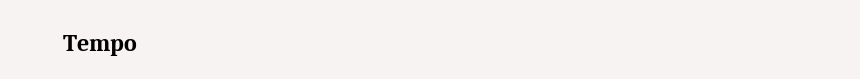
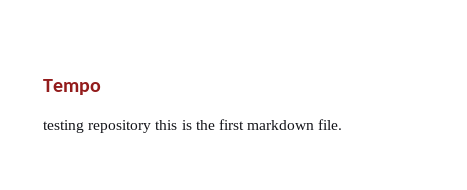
+ testing repository this is the first markdown file.

